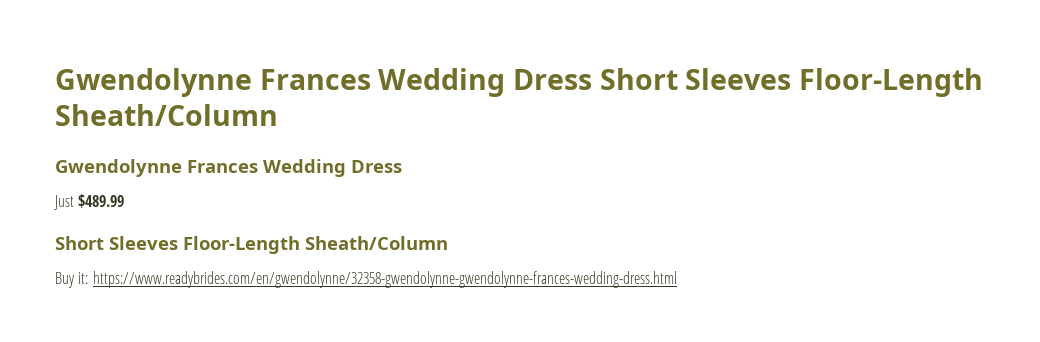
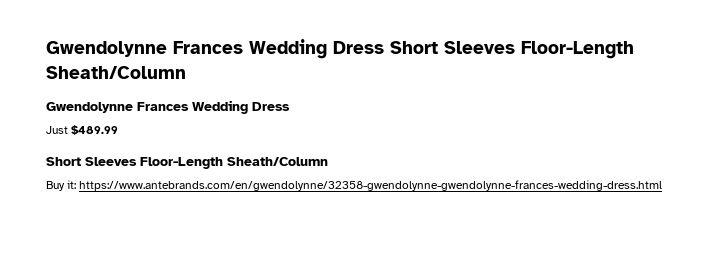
- Buy it: https://www.readybrides.com/en/gwendolynne/32358-gwendolynne-gwendolynne-frances-wedding-dress.html
+ Buy it: https://www.antebrands.com/en/gwendolynne/32358-gwendolynne-gwendolynne-frances-wedding-dress.html

